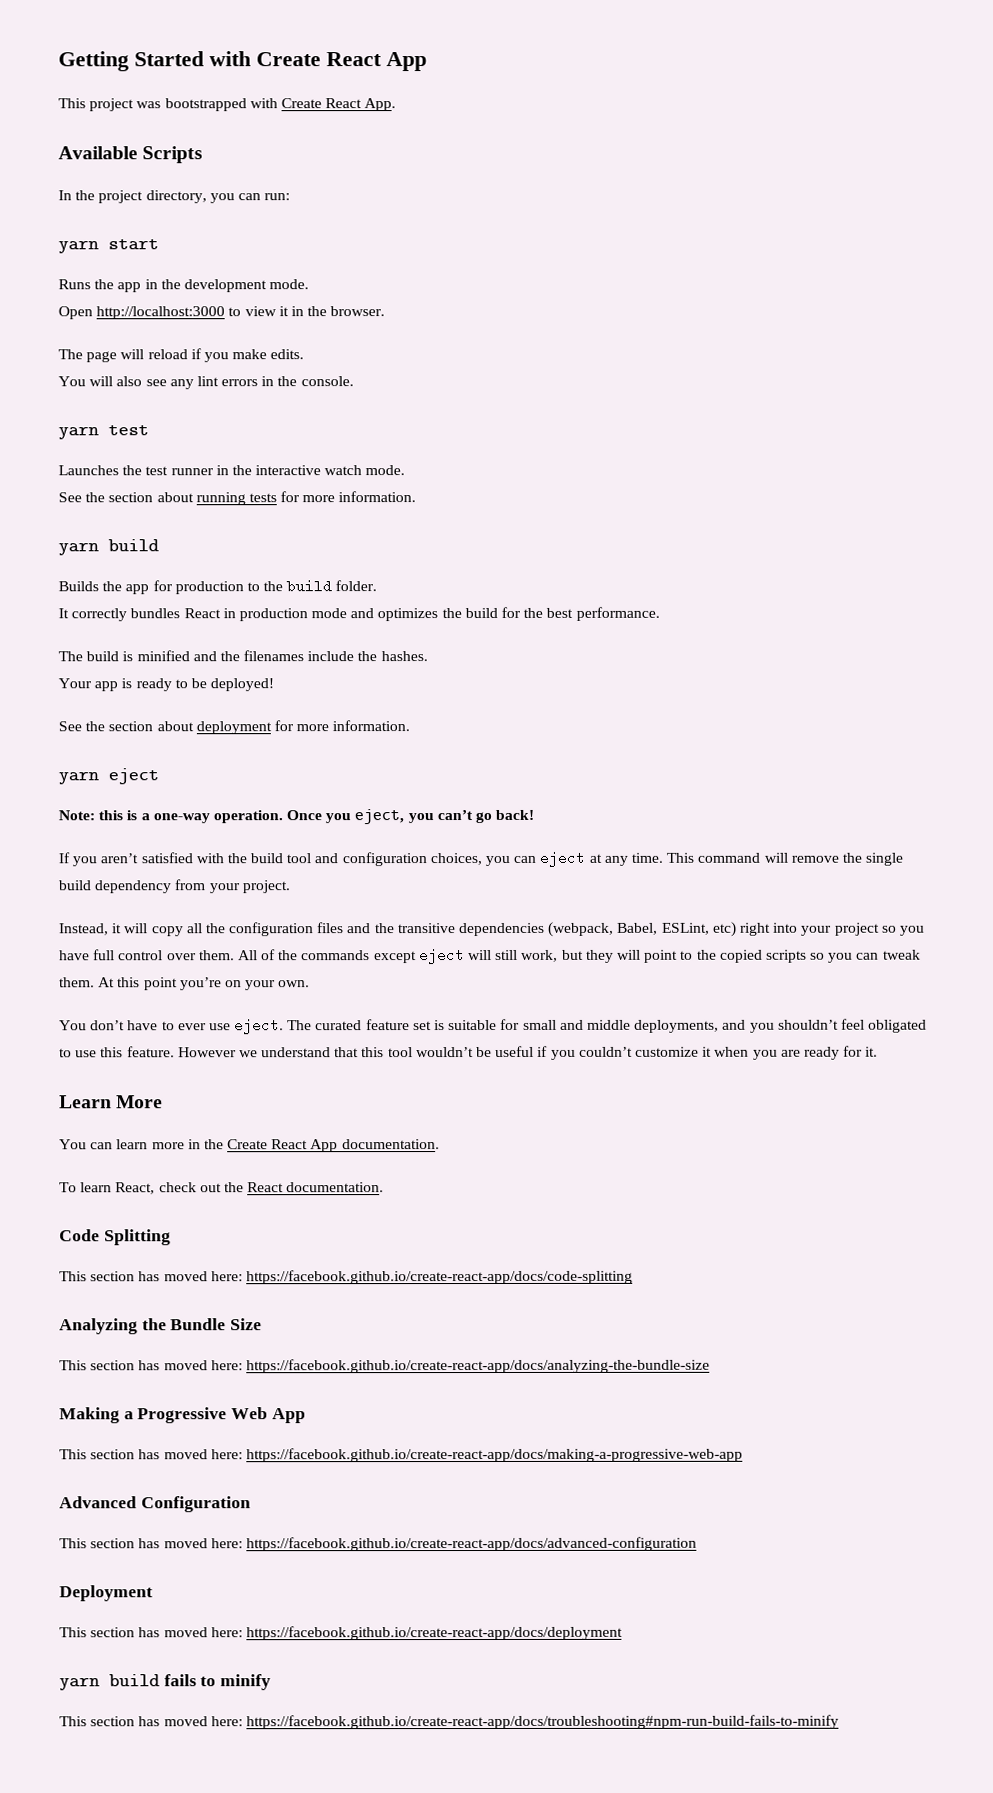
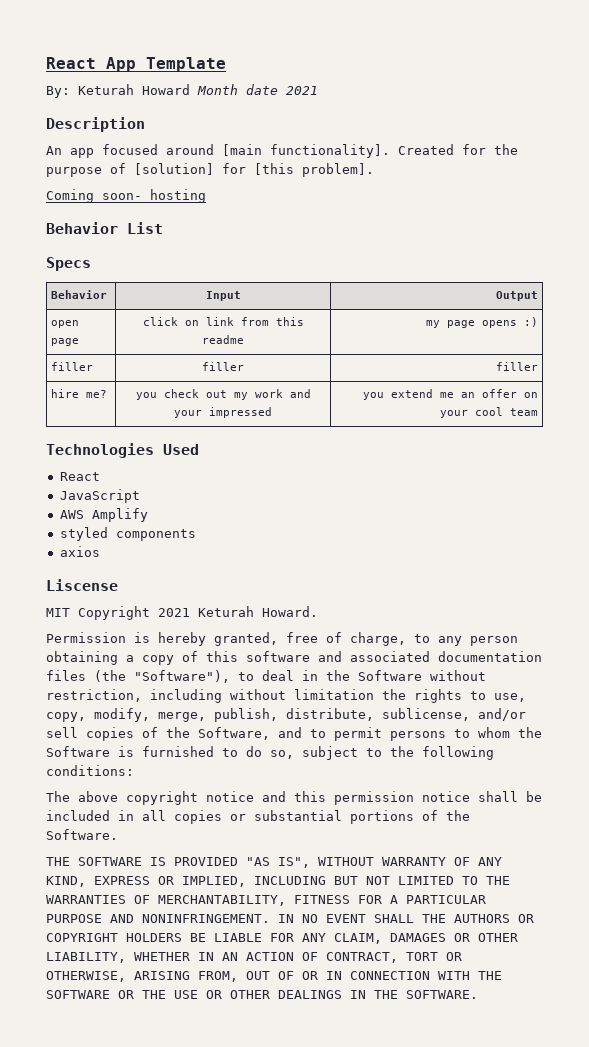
- Getting Started with Create React App
- This project was bootstrapped with Create React App.
- Available Scripts
- In the project directory, you can run:
- yarn start
- Runs the app in the development mode.
- Open http://localhost:3000 to view it in the browser.
- The page will reload if you make edits.
- You will also see any lint errors in the console.
- yarn test
- Launches the test runner in the interactive watch mode.
- See the section about running tests for more information.
- yarn build
- Builds the app for production to the build folder.
- It correctly bundles React in production mode and optimizes the build for the best performance.
- The build is minified and the filenames include the hashes.
- Your app is ready to be deployed!
- See the section about deployment for more information.
- yarn eject
- Note: this is a one-way operation. Once you eject, you can’t go back!
- If you aren’t satisfied with the build tool and configuration choices, you can eject at any time. This command will remove the single build dependency from your project.
- Instead, it will copy all the configuration files and the transitive dependencies (webpack, Babel, ESLint, etc) right into your project so you have full control over them. All of the commands except eject will still work, but they will point to the copied scripts so you can tweak them. At this point you’re on your own.
- You don’t have to ever use eject. The curated feature set is suitable for small and middle deployments, and you shouldn’t feel obligated to use this feature. However we understand that this tool wouldn’t be useful if you couldn’t customize it when you are ready for it.
- Learn More
- You can learn more in the Create React App documentation.
- To learn React, check out the React documentation.
- Code Splitting
- This section has moved here: https://facebook.github.io/create-react-app/docs/code-splitting
- Analyzing the Bundle Size
- This section has moved here: https://facebook.github.io/create-react-app/docs/analyzing-the-bundle-size
- Making a Progressive Web App
- This section has moved here: https://facebook.github.io/create-react-app/docs/making-a-progressive-web-app
- Advanced Configuration
- This section has moved here: https://facebook.github.io/create-react-app/docs/advanced-configuration
- Deployment
- This section has moved here: https://facebook.github.io/create-react-app/docs/deployment
- yarn build fails to minify
- This section has moved here: https://facebook.github.io/create-react-app/docs/troubleshooting#npm-run-build-fails-to-minify
+ React App Template
+ By: Keturah Howard Month date 2021
+ Description
+ An app focused around [main functionality]. Created for the purpose of [solution] for [this problem].
+ Coming soon- hosting
+ Behavior List
+ Specs
+ Behavior | Input | Output
+ open page | click on link from this readme | my page opens :)
+ filler | filler | filler
+ hire me? | you check out my work and your impressed | you extend me an offer on your cool team
+ Technologies Used
+ React
+ JavaScript
+ AWS Amplify
+ styled components
+ axios
+ Liscense
+ MIT Copyright 2021 Keturah Howard.
+ Permission is hereby granted, free of charge, to any person obtaining a copy of this software and associated documentation files (the "Software"), to deal in the Software without restriction, including without limitation the rights to use, copy, modify, merge, publish, distribute, sublicense, and/or sell copies of the Software, and to permit persons to whom the Software is furnished to do so, subject to the following conditions:
+ The above copyright notice and this permission notice shall be included in all copies or substantial portions of the Software.
+ THE SOFTWARE IS PROVIDED "AS IS", WITHOUT WARRANTY OF ANY KIND, EXPRESS OR IMPLIED, INCLUDING BUT NOT LIMITED TO THE WARRANTIES OF MERCHANTABILITY, FITNESS FOR A PARTICULAR PURPOSE AND NONINFRINGEMENT. IN NO EVENT SHALL THE AUTHORS OR COPYRIGHT HOLDERS BE LIABLE FOR ANY CLAIM, DAMAGES OR OTHER LIABILITY, WHETHER IN AN ACTION OF CONTRACT, TORT OR OTHERWISE, ARISING FROM, OUT OF OR IN CONNECTION WITH THE SOFTWARE OR THE USE OR OTHER DEALINGS IN THE SOFTWARE.

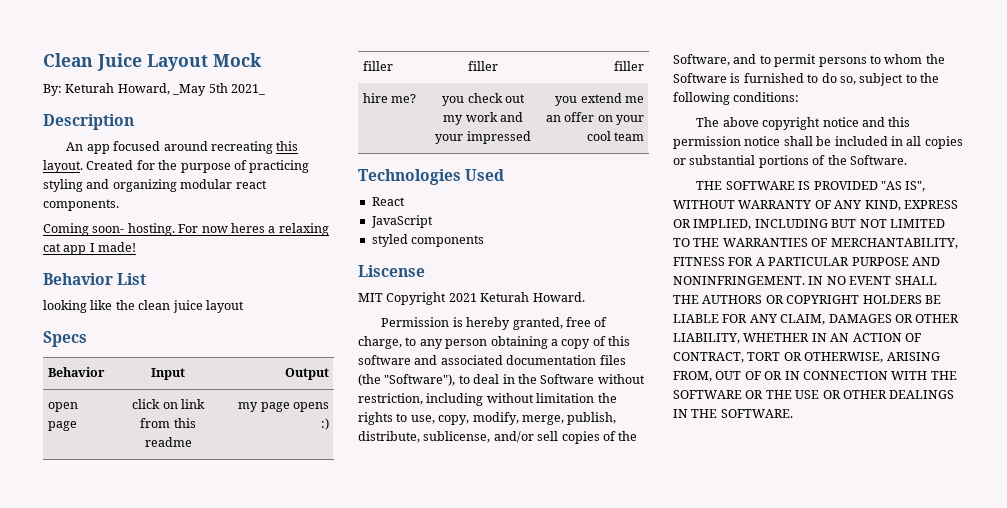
- React App Template
- By: Keturah Howard Month date 2021
+ Clean Juice Layout Mock
+ By: Keturah Howard, _May 5th 2021_
- An app focused around [main functionality].
+ An app focused around recreating this layout.
- Created for the purpose of [solution] for [this problem].
- Coming soon- hosting
+ Created for the purpose of practicing styling and organizing modular react components.
+ Coming soon- hosting. For now heres a relaxing cat app I made!
  Behavior List
+ looking like the clean juice layout
- AWS Amplify
- axios

